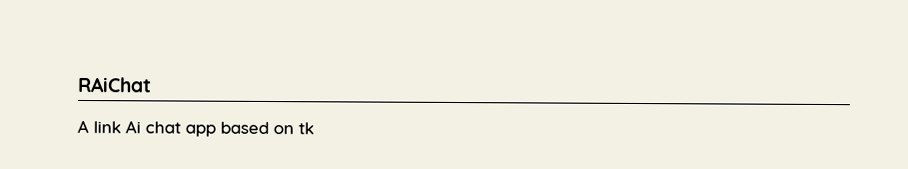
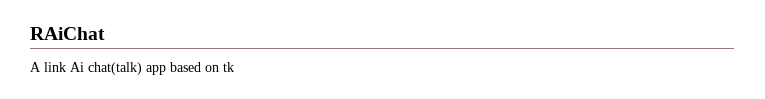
- A link Ai chat app based on tk
+ A link Ai chat(talk) app based on tk

